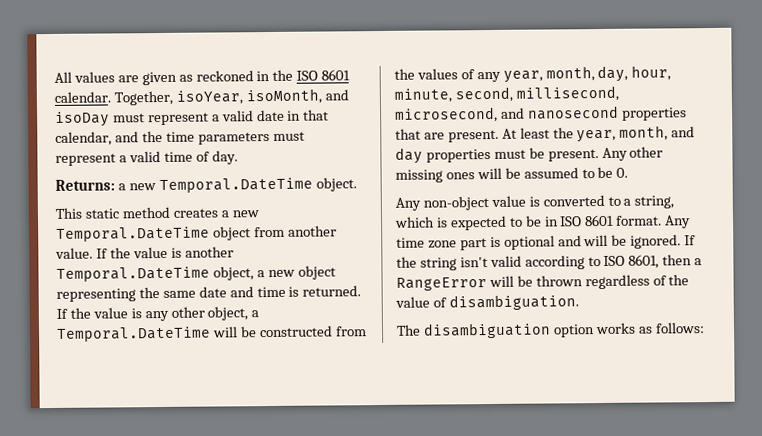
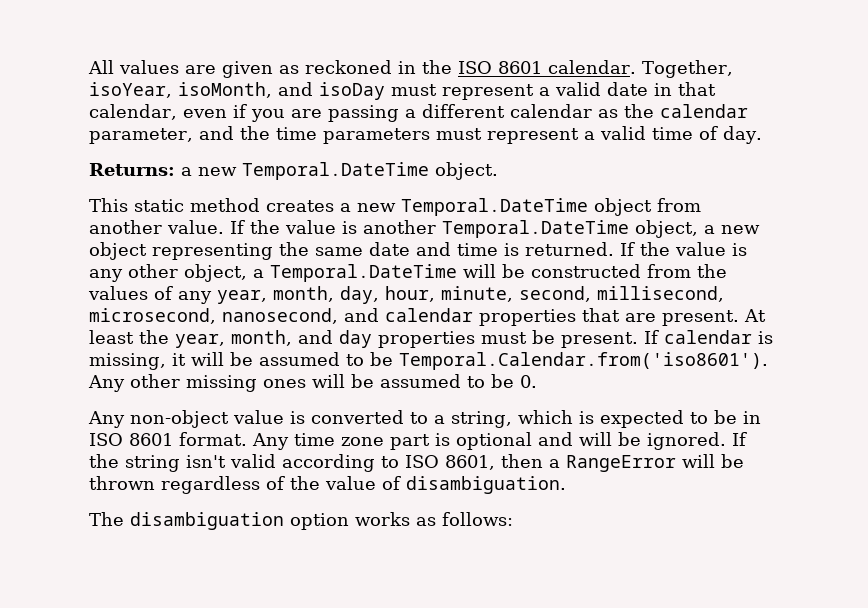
- Together, isoYear, isoMonth, and isoDay must represent a valid date in that calendar, and the time parameters must represent a valid time of day.
+ Together, isoYear, isoMonth, and isoDay must represent a valid date in that calendar, even if you are passing a different calendar as the calendar parameter, and the time parameters must represent a valid time of day.
- If the value is any other object, a Temporal.DateTime will be constructed from the values of any year, month, day, hour, minute, second, millisecond, microsecond, and nanosecond properties that are present.
+ If the value is any other object, a Temporal.DateTime will be constructed from the values of any year, month, day, hour, minute, second, millisecond, microsecond, nanosecond, and calendar properties that are present.
- Any other missing ones will be assumed to be 0.
+ If calendar is missing, it will be assumed to be Temporal.Calendar.from('iso8601'). Any other missing ones will be assumed to be 0.

